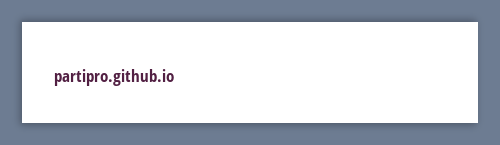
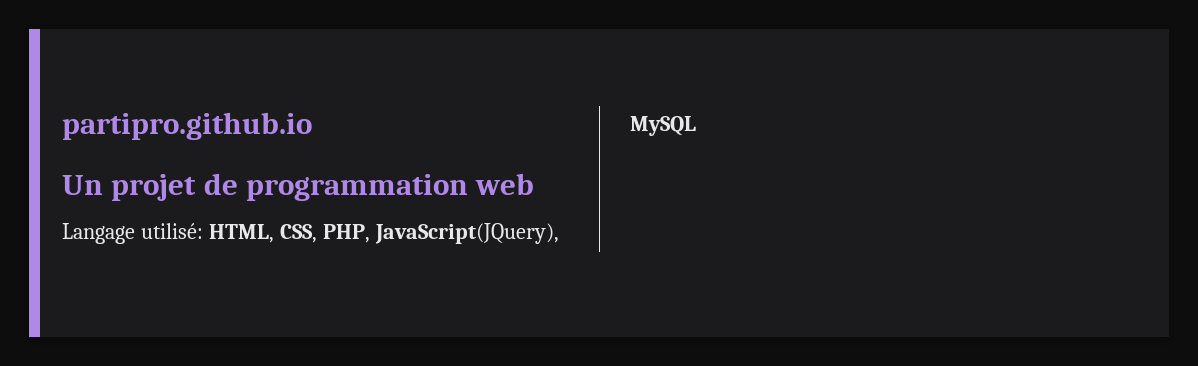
+ Un projet de programmation web
+ Langage utilisé: HTML, CSS, PHP, JavaScript(JQuery), MySQL

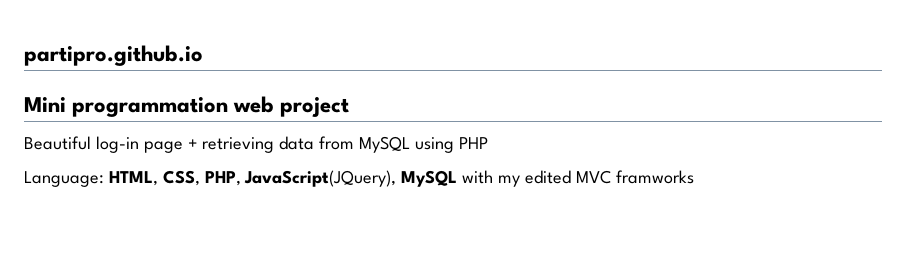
- Un projet de programmation web
- Langage utilisé: HTML, CSS, PHP, JavaScript(JQuery), MySQL
+ Mini programmation web project
+ Beautiful log-in page + retrieving data from MySQL using PHP
+ Language: HTML, CSS, PHP, JavaScript(JQuery), MySQL with my edited MVC framworks

